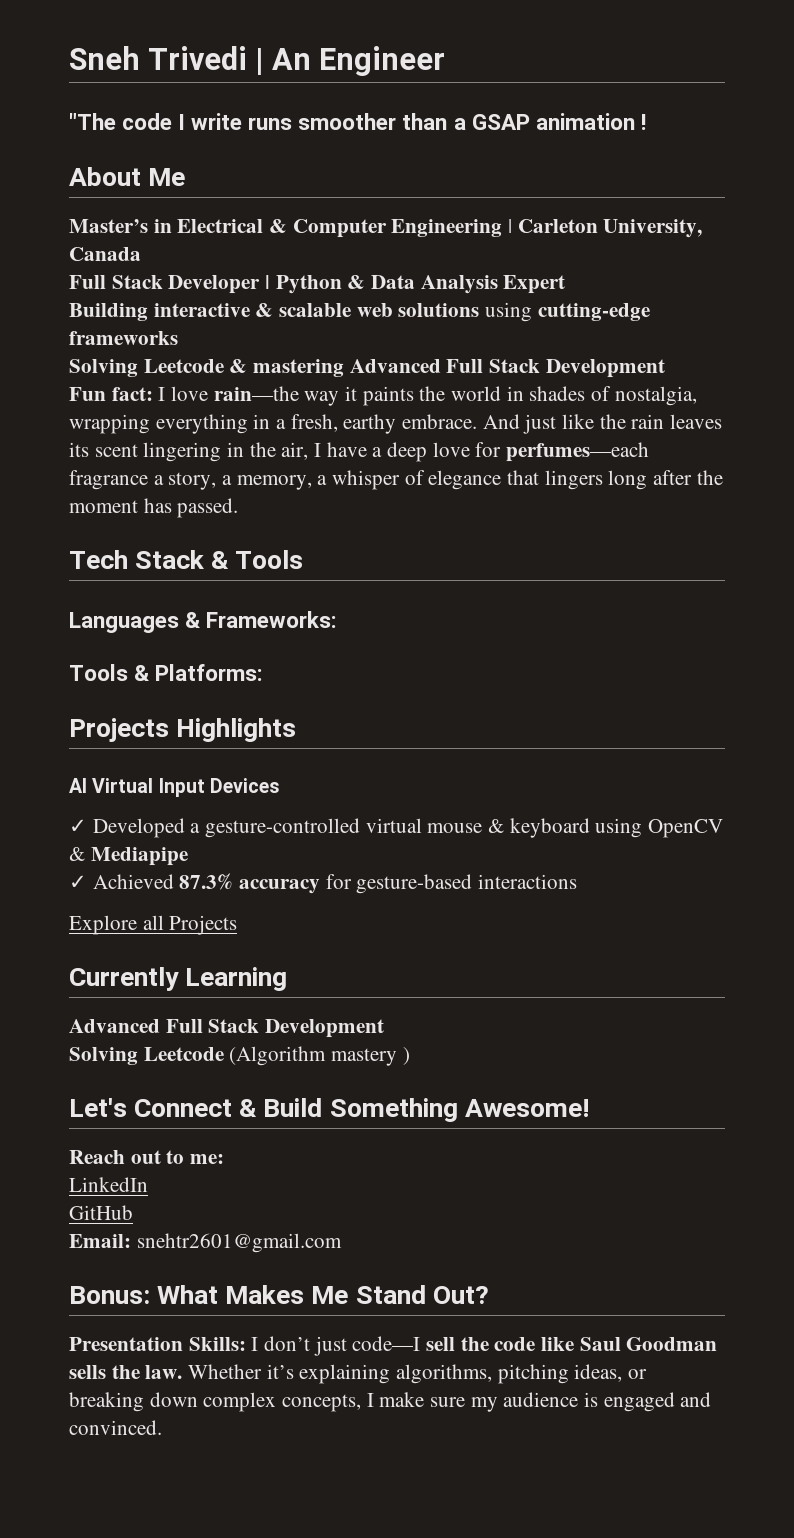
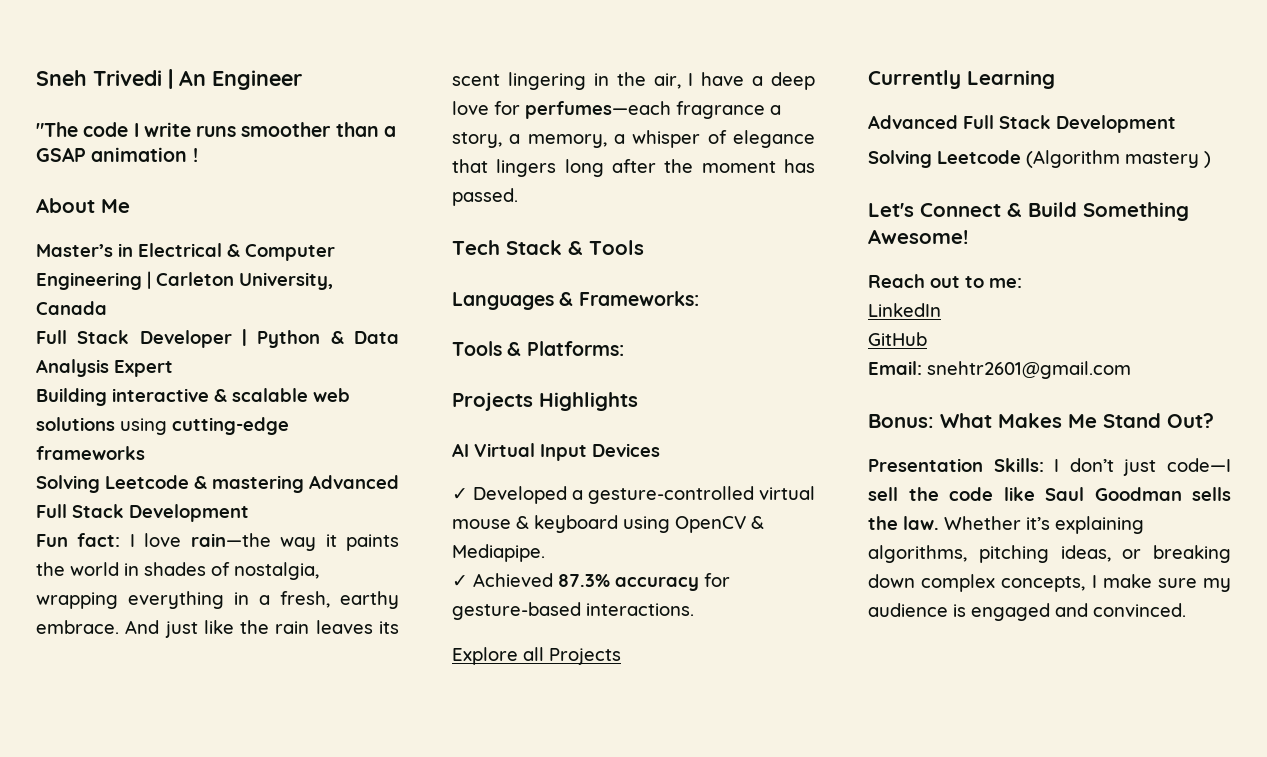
- ✓ Developed a gesture-controlled virtual mouse & keyboard using OpenCV & Mediapipe
+ ✓ Developed a gesture-controlled virtual mouse & keyboard using OpenCV & Mediapipe.
- ✓ Achieved 87.3% accuracy for gesture-based interactions
+ ✓ Achieved 87.3% accuracy for gesture-based interactions.

